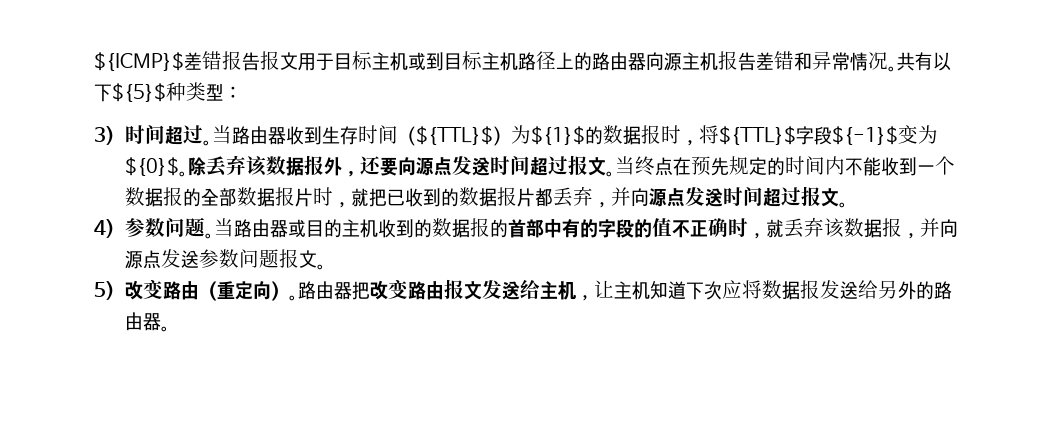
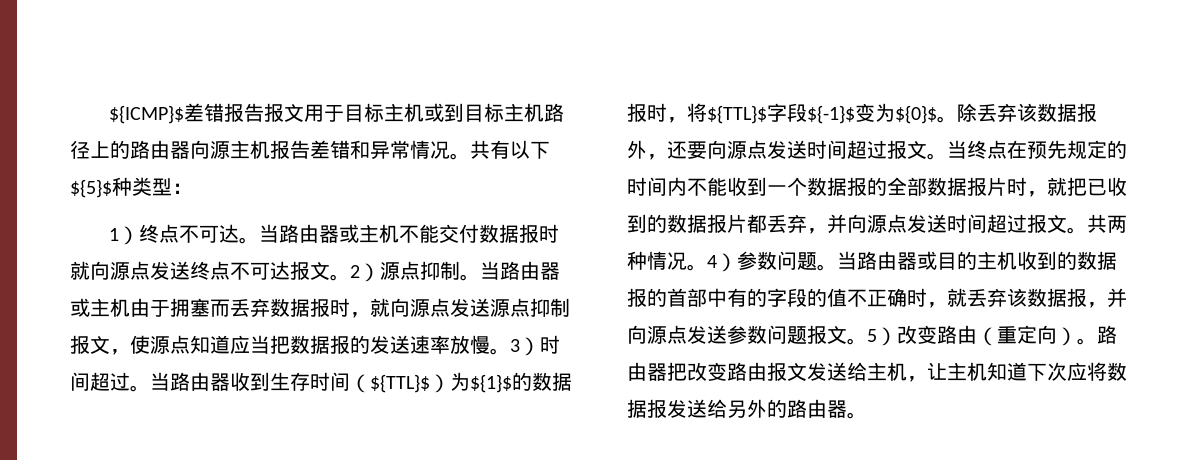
- 3)时间超过。
+ 1）终点不可达。当路由器或主机不能交付数据报时就向源点发送终点不可达报文。2）源点抑制。当路由器或主机由于拥塞而丢弃数据报时，就向源点发送源点抑制报文，使源点知道应当把数据报的发送速率放慢。3）时间超过。
- 当终点在预先规定的时间内不能收到一个数据报的全部数据报片时，就把已收到的数据报片都丢弃，并向源点发送时间超过报文。
- 4)参数问题。
+ 当终点在预先规定的时间内不能收到一个数据报的全部数据报片时，就把已收到的数据报片都丢弃，并向源点发送时间超过报文。共两种情况。4）参数问题。
- 当路由器或目的主机收到的数据报的首部中有的字段的值不正确时，就丢弃该数据报，并向源点发送参数问题报文。
- 5)改变路由（重定向）。
+ 当路由器或目的主机收到的数据报的首部中有的字段的值不正确时，就丢弃该数据报，并向源点发送参数问题报文。5）改变路由（重定向）。

